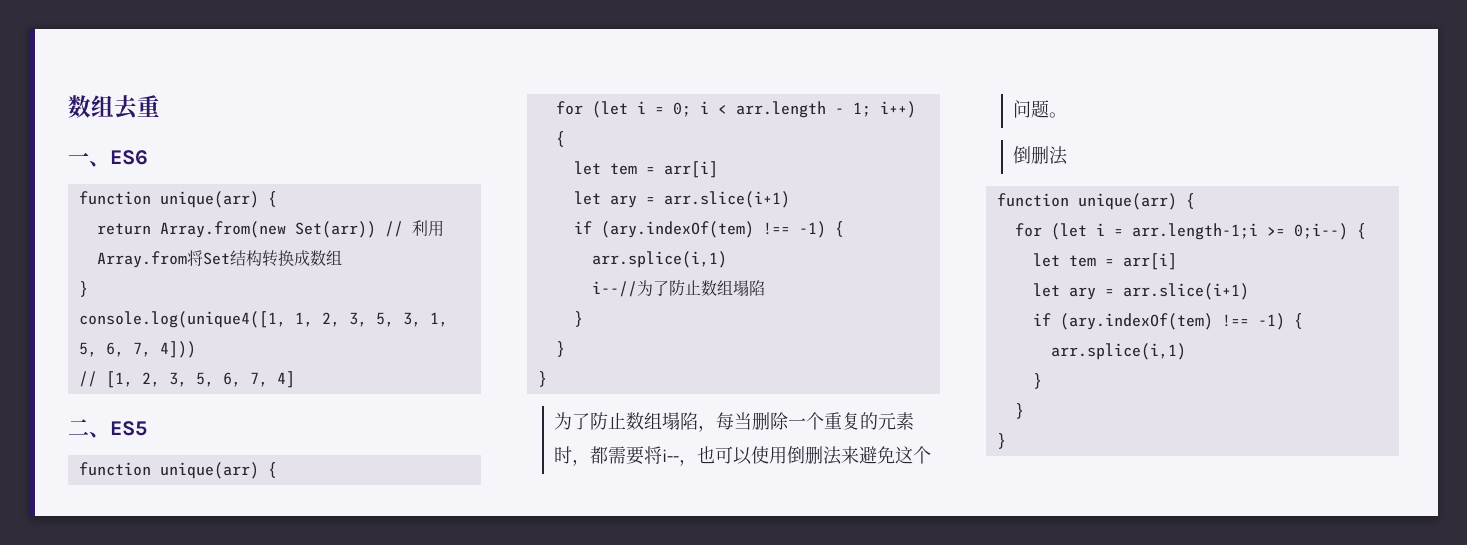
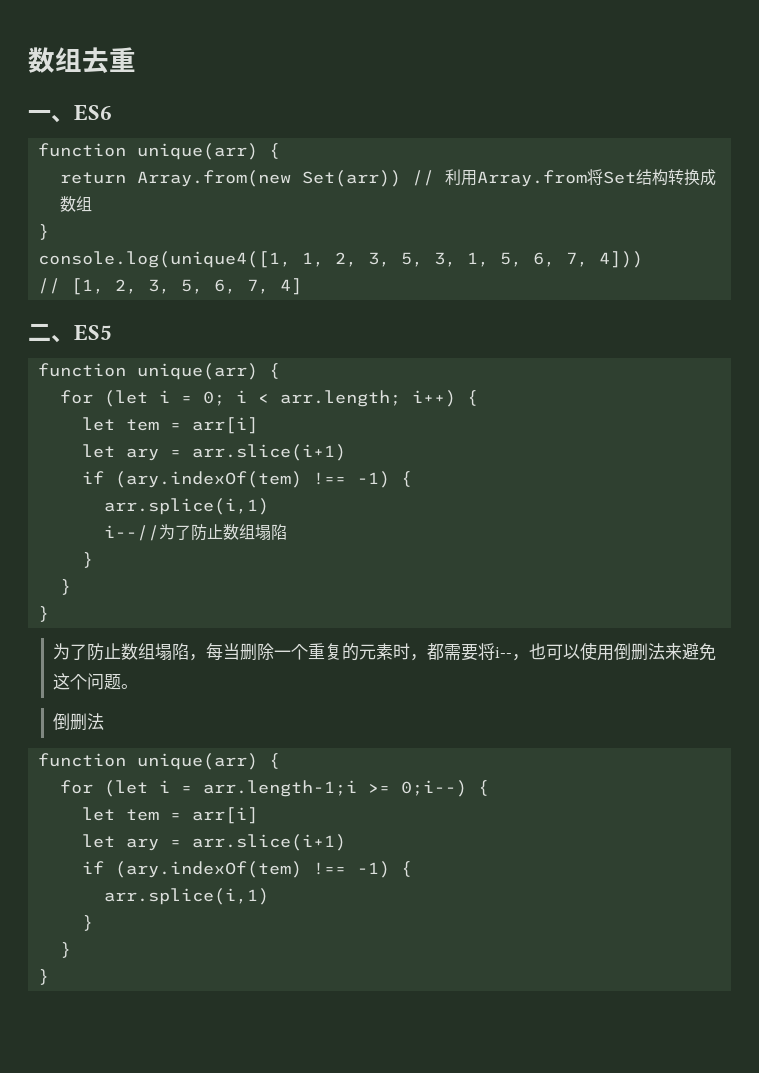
- for (let i = 0; i < arr.length - 1; i++) {
+ for (let i = 0; i < arr.length; i++) {

